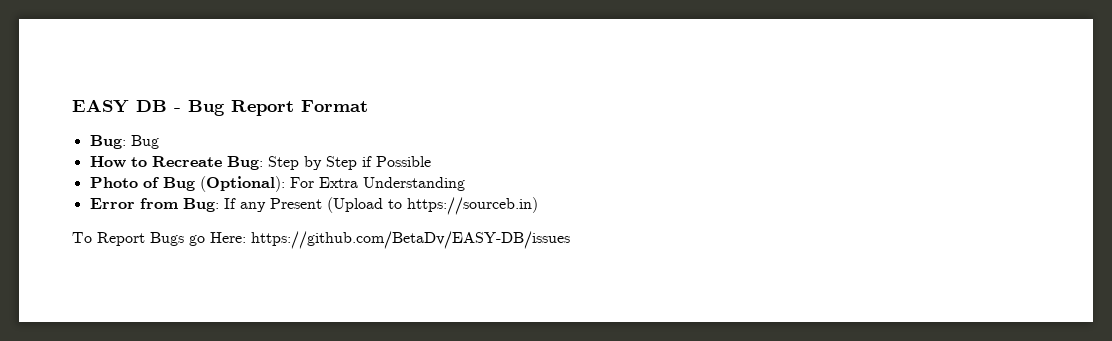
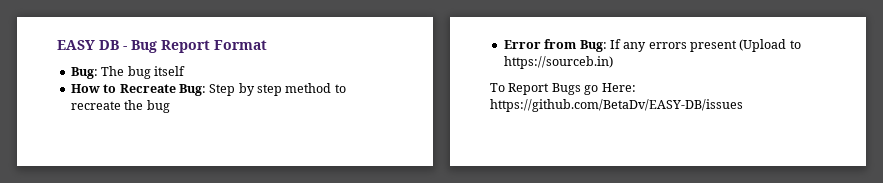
- Bug: Bug
+ Bug: The bug itself
- How to Recreate Bug: Step by Step if Possible
- Photo of Bug (Optional): For Extra Understanding
+ How to Recreate Bug: Step by step method to recreate the bug
- Error from Bug: If any Present (Upload to https://sourceb.in)
+ Error from Bug: If any errors present (Upload to https://sourceb.in)

